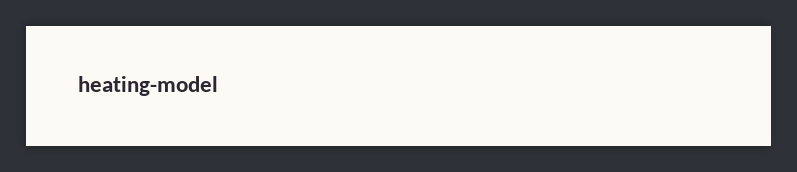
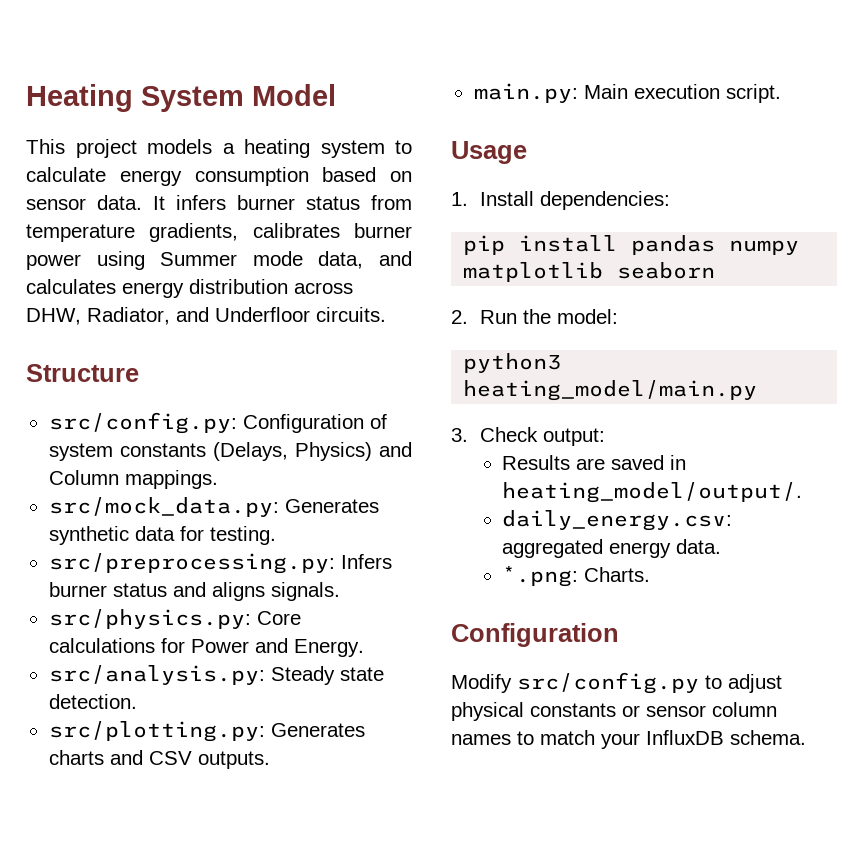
- heating-model
+ Heating System Model
+ This project models a heating system to calculate energy consumption based on sensor data. It infers burner status from temperature gradients, calibrates burner power using Summer mode data, and calculates energy distribution across DHW, Radiator, and Underfloor circuits.
+ Structure
+ src/config.py: Configuration of system constants (Delays, Physics) and Column mappings.
+ src/mock_data.py: Generates synthetic data for testing.
+ src/preprocessing.py: Infers burner status and aligns signals.
+ src/physics.py: Core calculations for Power and Energy.
+ src/analysis.py: Steady state detection.
+ src/plotting.py: Generates charts and CSV outputs.
+ main.py: Main execution script.
+ Usage
+ 1. Install dependencies:
+ pip install pandas numpy matplotlib seaborn
+ 2. Run the model:
+ python3 heating_model/main.py
+ 3. Check output:
+ Results are saved in heating_model/output/.
+ daily_energy.csv: aggregated energy data.
+ *.png: Charts.
+ Configuration
+ Modify src/config.py to adjust physical constants or sensor column names to match your InfluxDB schema.

